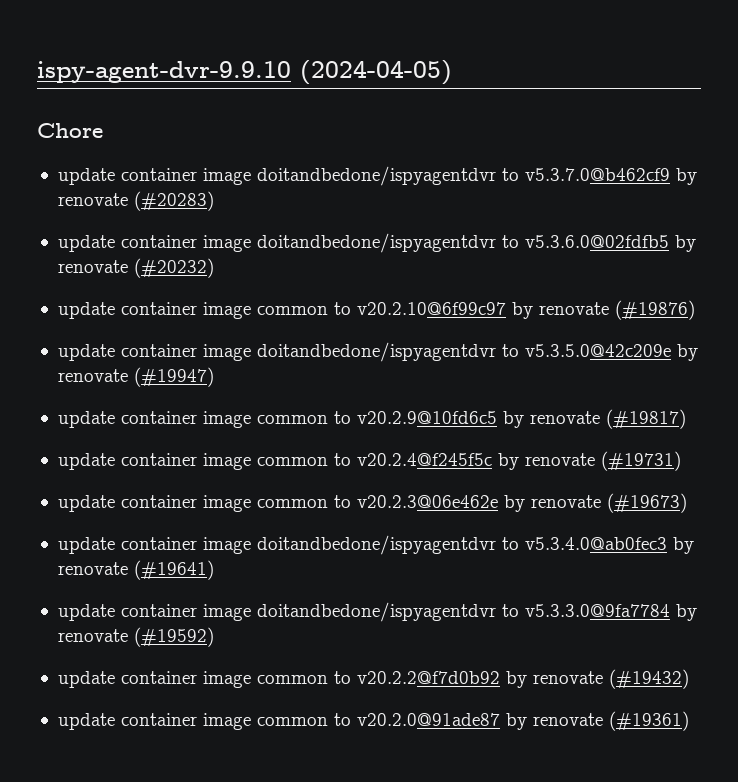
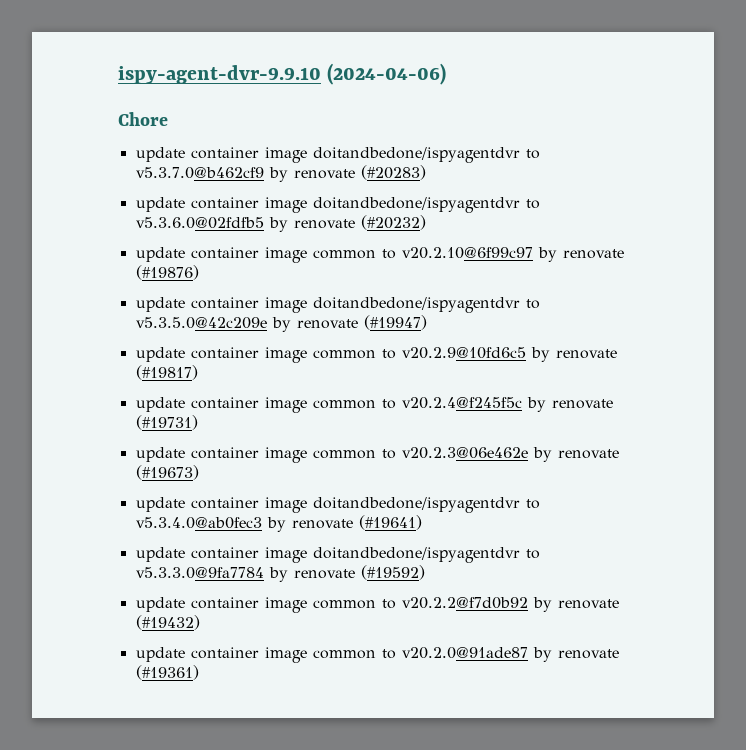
- ispy-agent-dvr-9.9.10 (2024-04-05)
+ ispy-agent-dvr-9.9.10 (2024-04-06)

